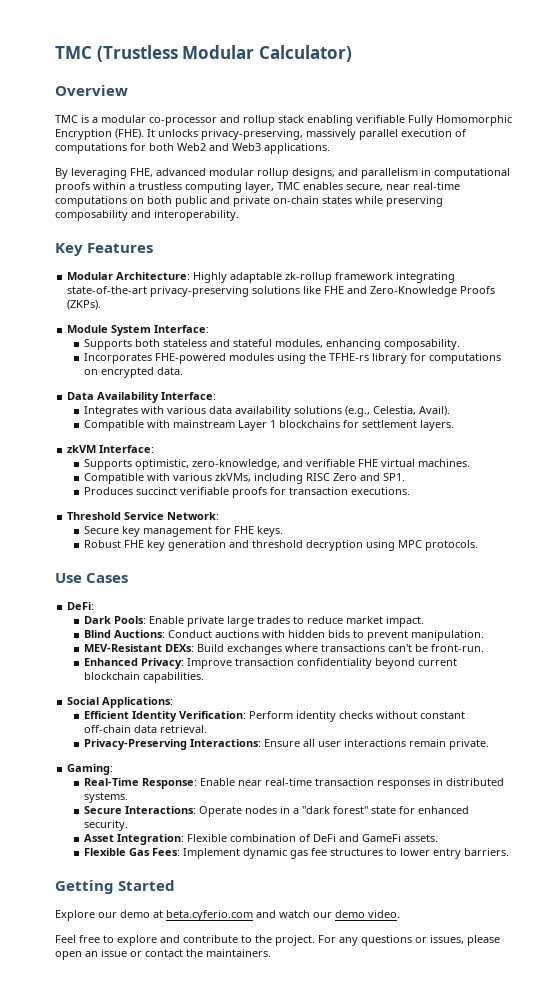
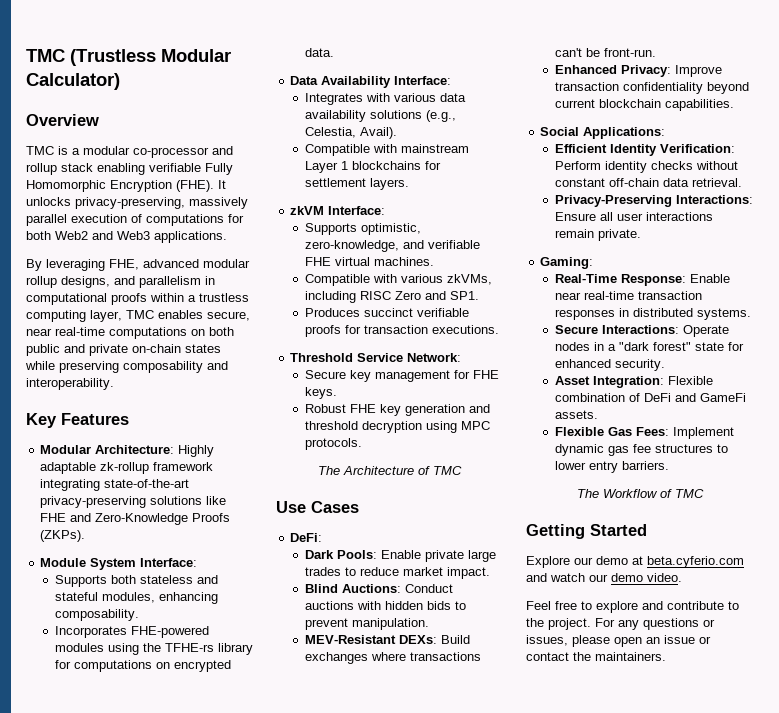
+ The Architecture of TMC
+ The Workflow of TMC

